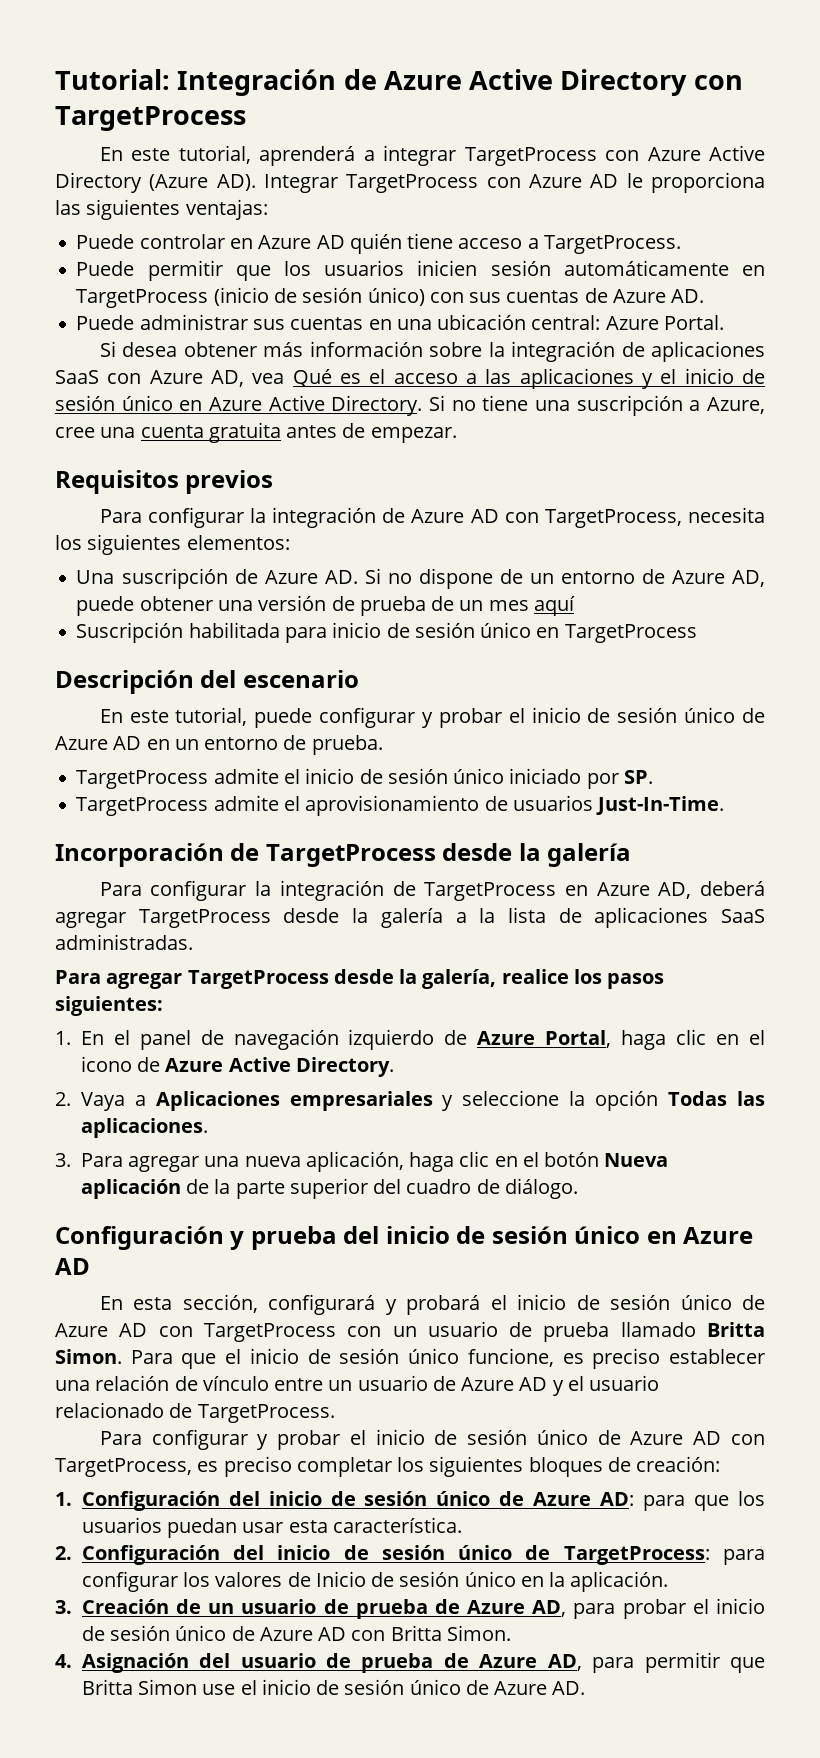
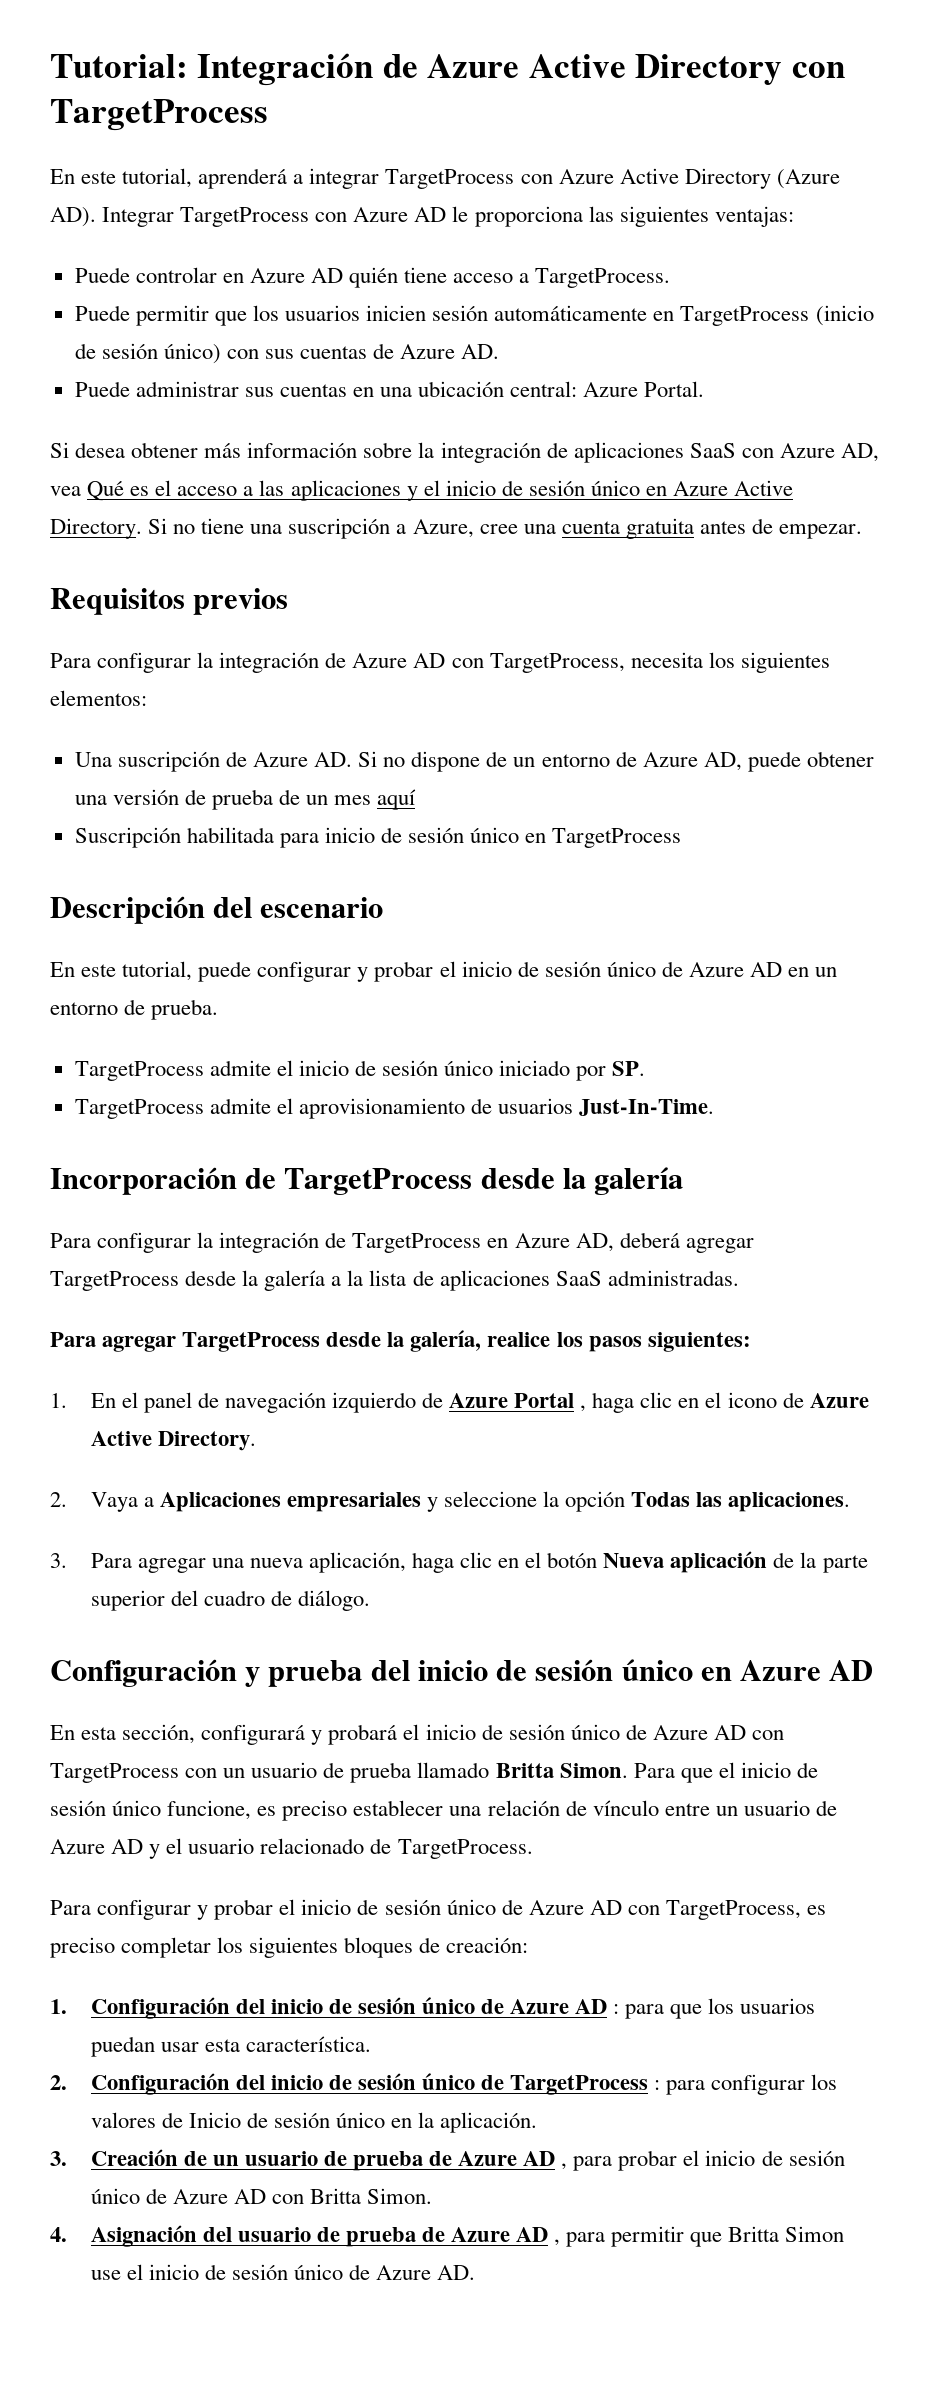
- 1. En el panel de navegación izquierdo de Azure Portal, haga clic en el icono de Azure Active Directory.
+ 1. En el panel de navegación izquierdo de Azure Portal , haga clic en el icono de Azure Active Directory.
- 1. Configuración del inicio de sesión único de Azure AD: para que los usuarios puedan usar esta característica.
+ 1. Configuración del inicio de sesión único de Azure AD : para que los usuarios puedan usar esta característica.
- 2. Configuración del inicio de sesión único de TargetProcess: para configurar los valores de Inicio de sesión único en la aplicación.
+ 2. Configuración del inicio de sesión único de TargetProcess : para configurar los valores de Inicio de sesión único en la aplicación.
- 3. Creación de un usuario de prueba de Azure AD, para probar el inicio de sesión único de Azure AD con Britta Simon.
+ 3. Creación de un usuario de prueba de Azure AD , para probar el inicio de sesión único de Azure AD con Britta Simon.
- 4. Asignación del usuario de prueba de Azure AD, para permitir que Britta Simon use el inicio de sesión único de Azure AD.
+ 4. Asignación del usuario de prueba de Azure AD , para permitir que Britta Simon use el inicio de sesión único de Azure AD.

